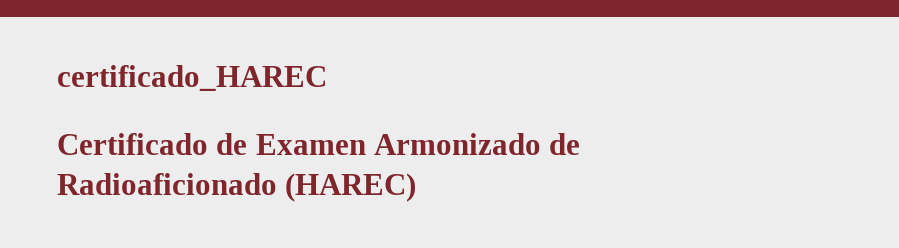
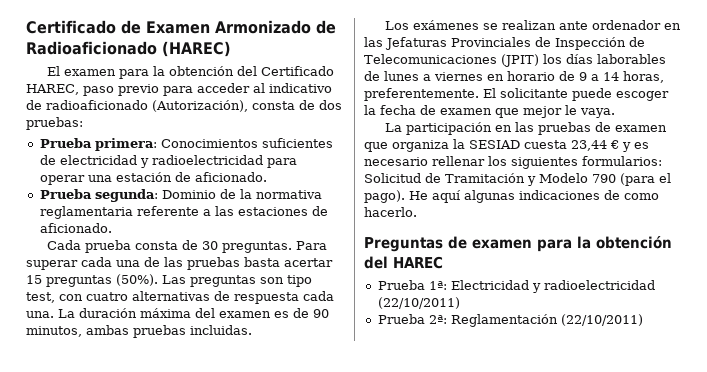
- certificado_HAREC
+ El examen para la obtención del Certificado HAREC, paso previo para acceder al indicativo de radioaficionado (Autorización), consta de dos pruebas:
+ Prueba primera: Conocimientos suficientes de electricidad y radioelectricidad para operar una estación de aficionado.
+ Prueba segunda: Dominio de la normativa reglamentaria referente a las estaciones de aficionado.
+ Cada prueba consta de 30 preguntas. Para superar cada una de las pruebas basta acertar 15 preguntas (50%). Las preguntas son tipo test, con cuatro alternativas de respuesta cada una. La duración máxima del examen es de 90 minutos, ambas pruebas incluidas.
+ Los exámenes se realizan ante ordenador en las Jefaturas Provinciales de Inspección de Telecomunicaciones (JPIT) los días laborables de lunes a viernes en horario de 9 a 14 horas, preferentemente. El solicitante puede escoger la fecha de examen que mejor le vaya.
+ La participación en las pruebas de examen que organiza la SESIAD cuesta 23,44 € y es necesario rellenar los siguientes formularios: Solicitud de Tramitación y Modelo 790 (para el pago). He aquí algunas indicaciones de como hacerlo.
+ Preguntas de examen para la obtención del HAREC
+ Prueba 1ª: Electricidad y radioelectricidad (22/10/2011)
+ Prueba 2ª: Reglamentación (22/10/2011)

